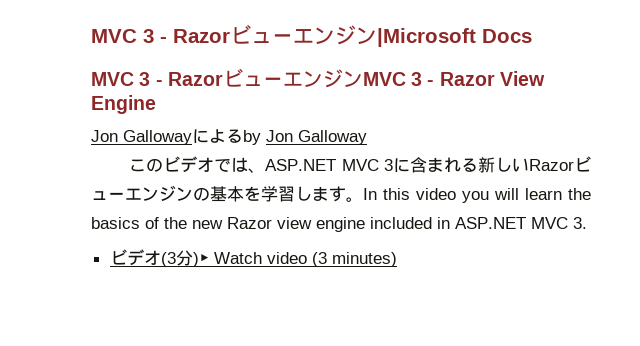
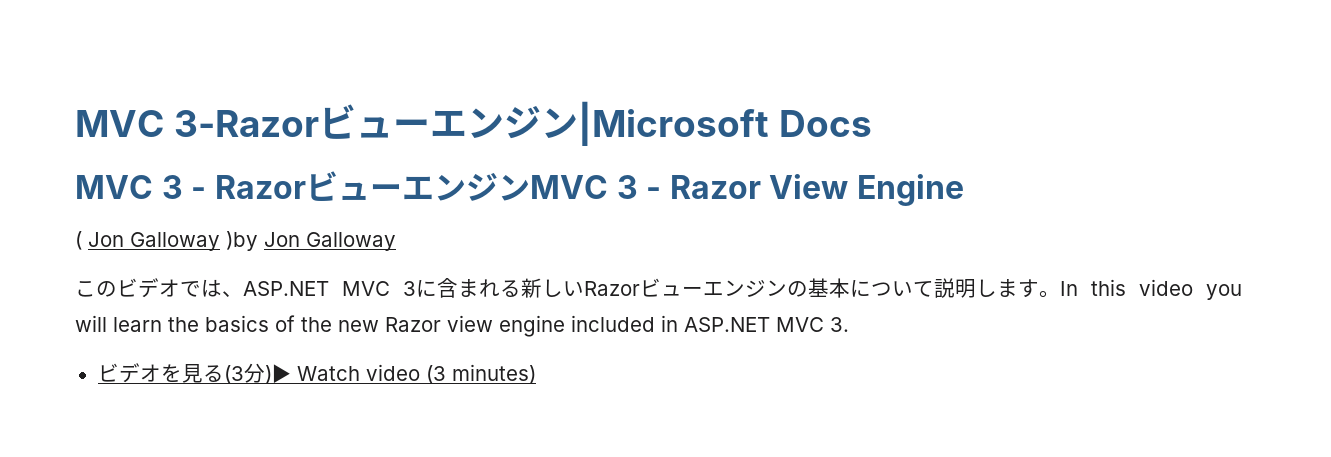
- MVC 3 - Razorビューエンジン|Microsoft Docs
+ MVC 3-Razorビューエンジン|Microsoft Docs
- Jon Gallowayによるby Jon Galloway
+ ( Jon Galloway )by Jon Galloway
- このビデオでは、ASP.NET MVC 3に含まれる新しいRazorビューエンジンの基本を学習します。
+ このビデオでは、ASP.NET MVC 3に含まれる新しいRazorビューエンジンの基本について説明します。
- ビデオ(3分)▶ Watch video (3 minutes)
+ ビデオを見る(3分)▶ Watch video (3 minutes)

